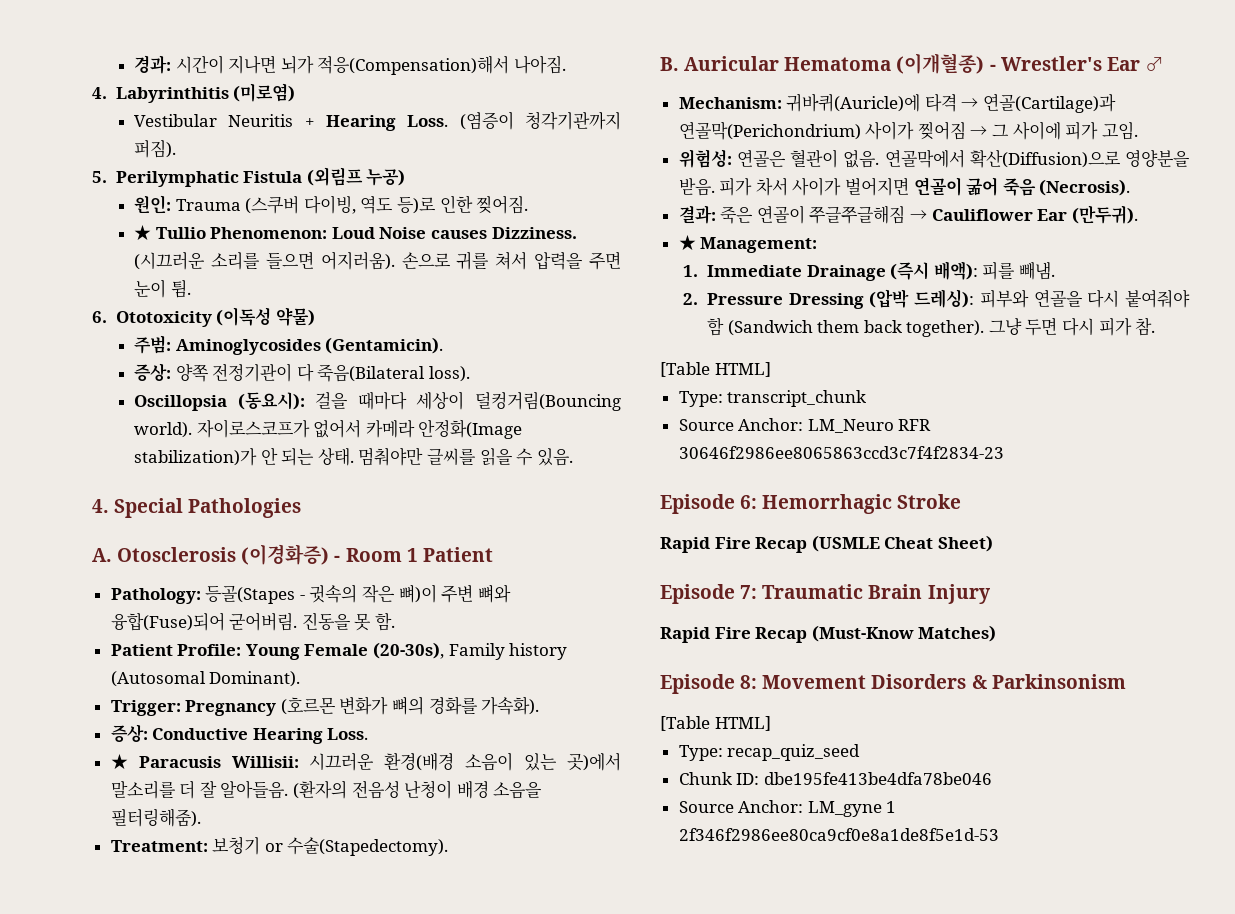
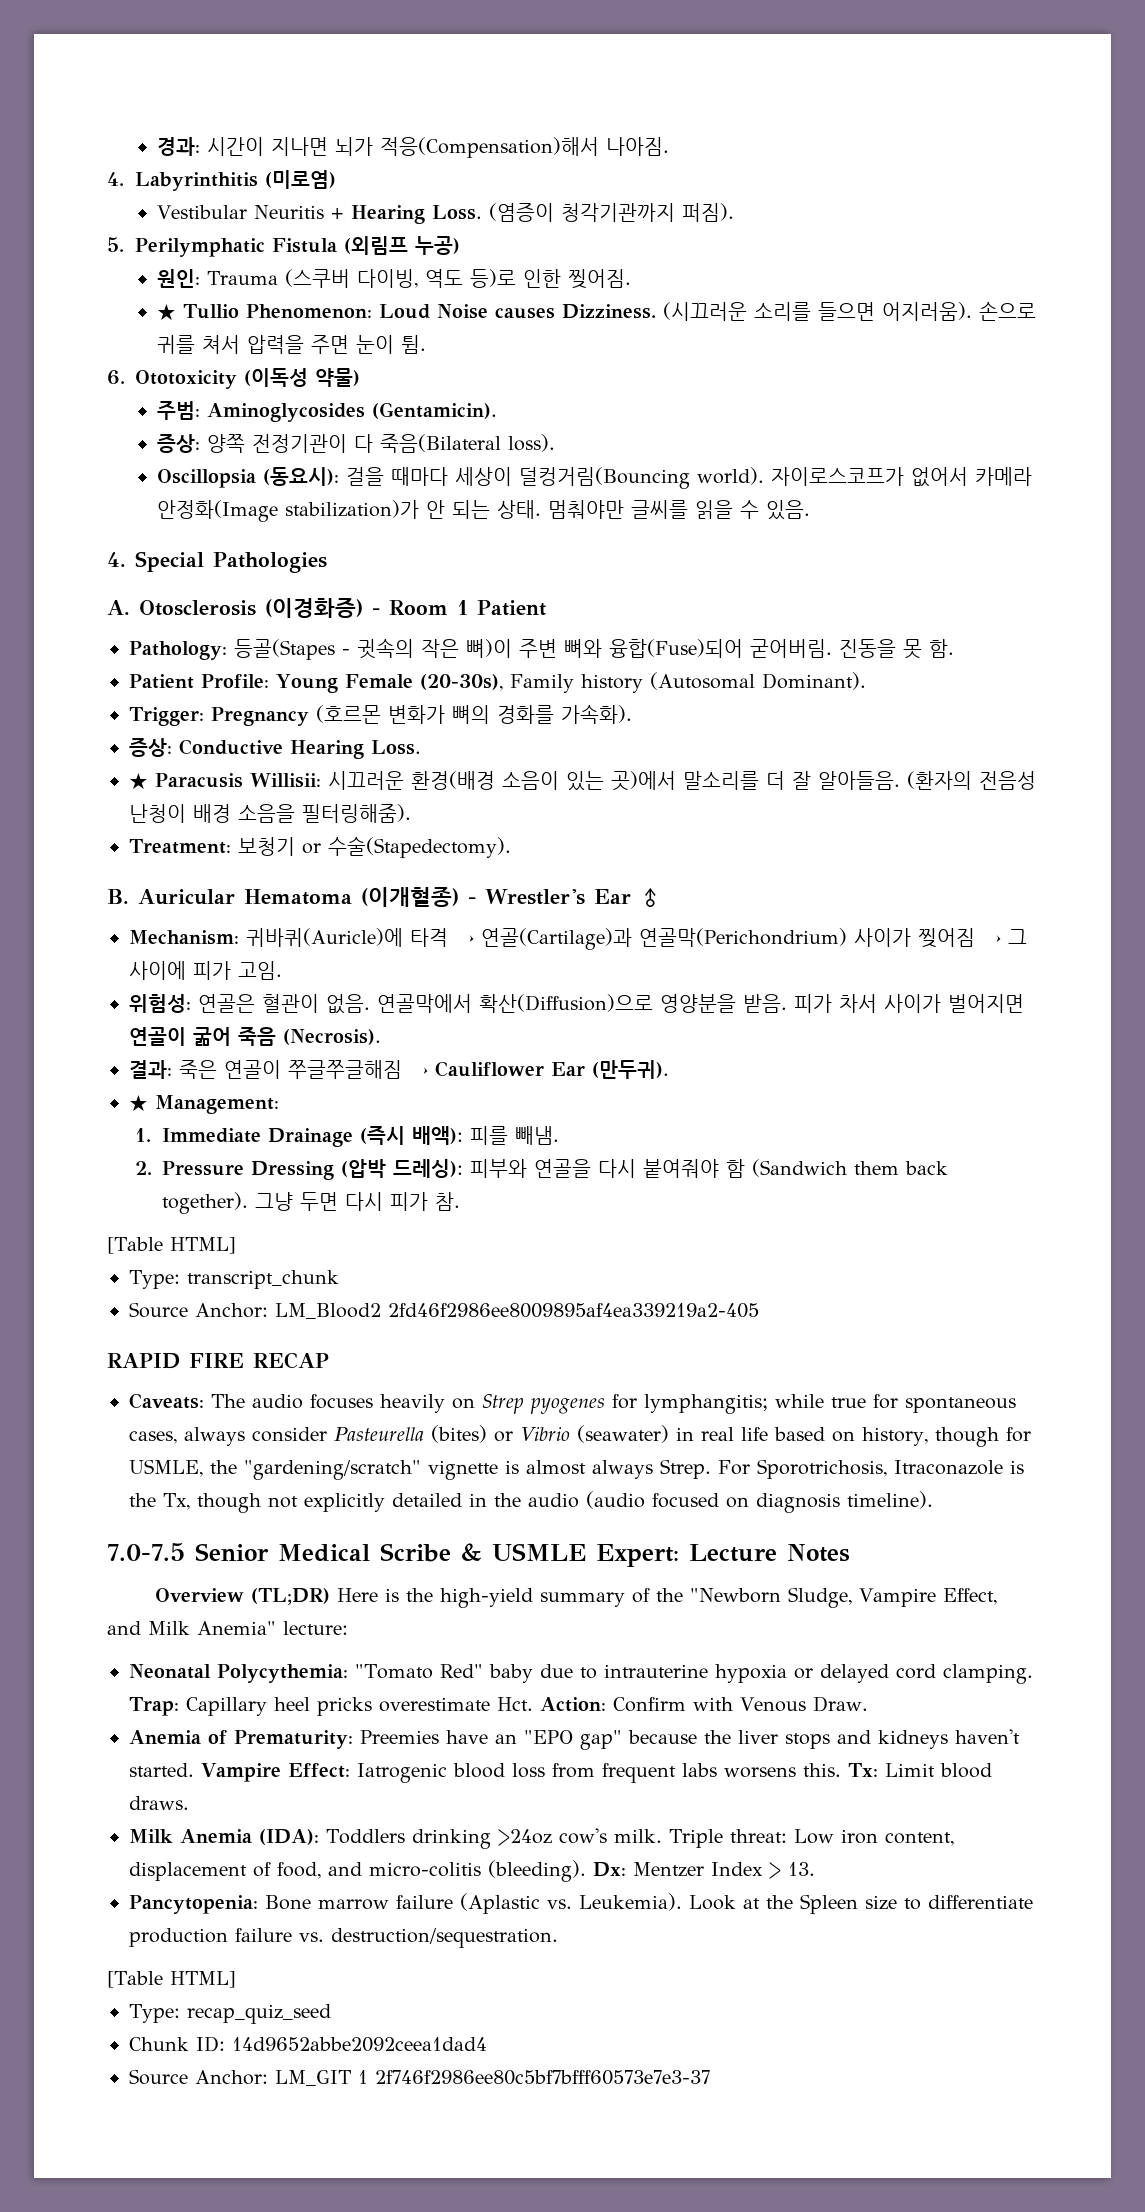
- Source Anchor: LM_Neuro RFR 30646f2986ee8065863ccd3c7f4f2834-23
- Episode 6: Hemorrhagic Stroke
- Rapid Fire Recap (USMLE Cheat Sheet)
- Episode 7: Traumatic Brain Injury
- Rapid Fire Recap (Must-Know Matches)
- Episode 8: Movement Disorders & Parkinsonism
+ Source Anchor: LM_Blood2 2fd46f2986ee8009895af4ea339219a2-405
+ RAPID FIRE RECAP
+ Caveats: The audio focuses heavily on Strep pyogenes for lymphangitis; while true for spontaneous cases, always consider Pasteurella (bites) or Vibrio (seawater) in real life based on history, though for USMLE, the "gardening/scratch" vignette is almost always Strep. For Sporotrichosis, Itraconazole is the Tx, though not explicitly detailed in the audio (audio focused on diagnosis timeline).
+ 7.0-7.5 Senior Medical Scribe & USMLE Expert: Lecture Notes
+ Overview (TL;DR) Here is the high-yield summary of the "Newborn Sludge, Vampire Effect, and Milk Anemia" lecture:
+ Neonatal Polycythemia: "Tomato Red" baby due to intrauterine hypoxia or delayed cord clamping. Trap: Capillary heel pricks overestimate Hct. Action: Confirm with Venous Draw.
+ Anemia of Prematurity: Preemies have an "EPO gap" because the liver stops and kidneys haven't started. Vampire Effect: Iatrogenic blood loss from frequent labs worsens this. Tx: Limit blood draws.
+ Milk Anemia (IDA): Toddlers drinking >24oz cow's milk. Triple threat: Low iron content, displacement of food, and micro-colitis (bleeding). Dx: Mentzer Index > 13.
+ Pancytopenia: Bone marrow failure (Aplastic vs. Leukemia). Look at the Spleen size to differentiate production failure vs. destruction/sequestration.
- Chunk ID: dbe195fe413be4dfa78be046
- Source Anchor: LM_gyne 1 2f346f2986ee80ca9cf0e8a1de8f5e1d-53
+ Chunk ID: 14d9652abbe2092ceea1dad4
+ Source Anchor: LM_GIT 1 2f746f2986ee80c5bf7bfff60573e7e3-37

